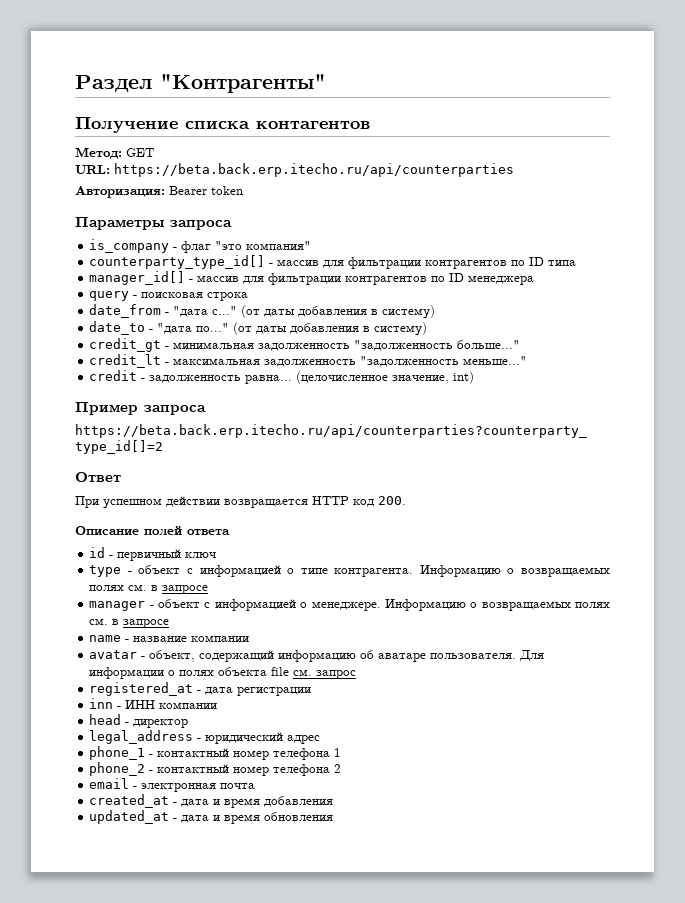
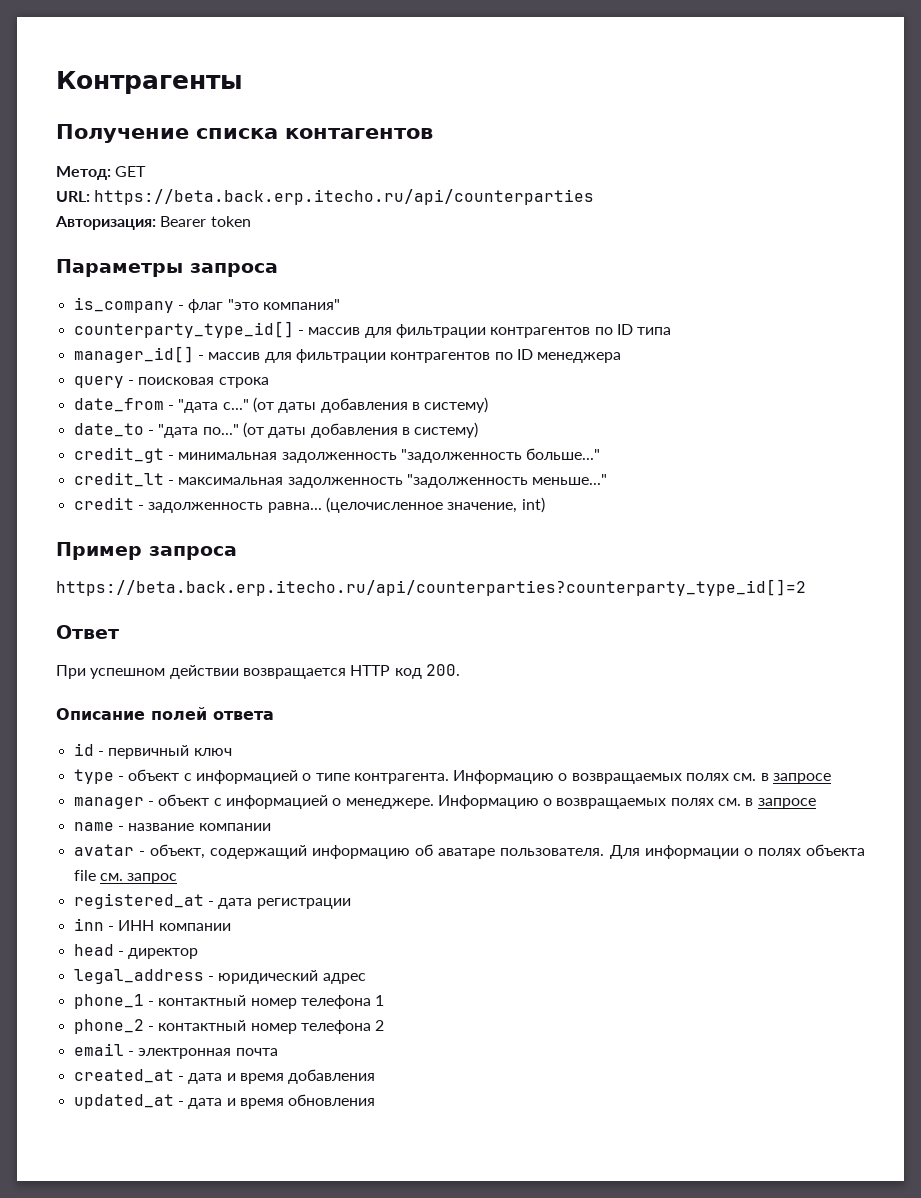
- Раздел "Контрагенты"
+ Контрагенты

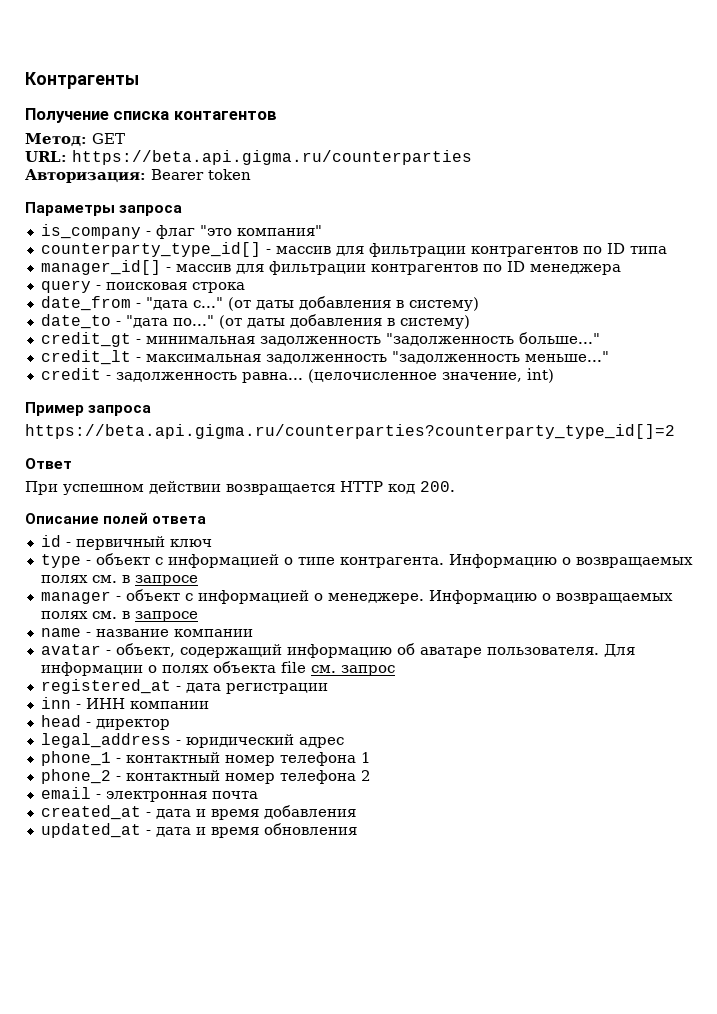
- URL: https://beta.back.erp.itecho.ru/api/counterparties
+ URL: https://beta.api.gigma.ru/counterparties
- https://beta.back.erp.itecho.ru/api/counterparties?counterparty_type_id[]=2
+ https://beta.api.gigma.ru/counterparties?counterparty_type_id[]=2

